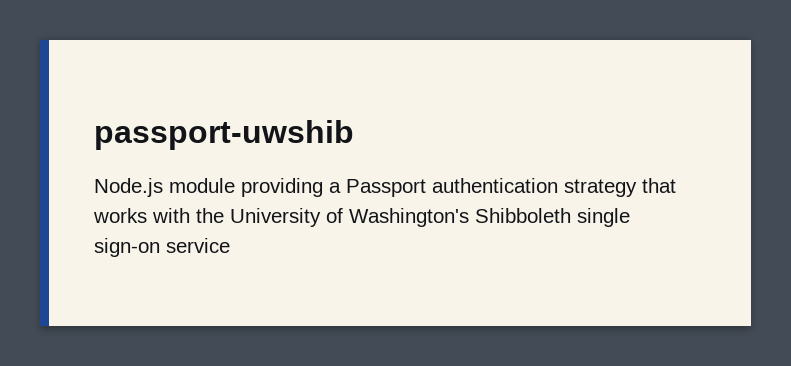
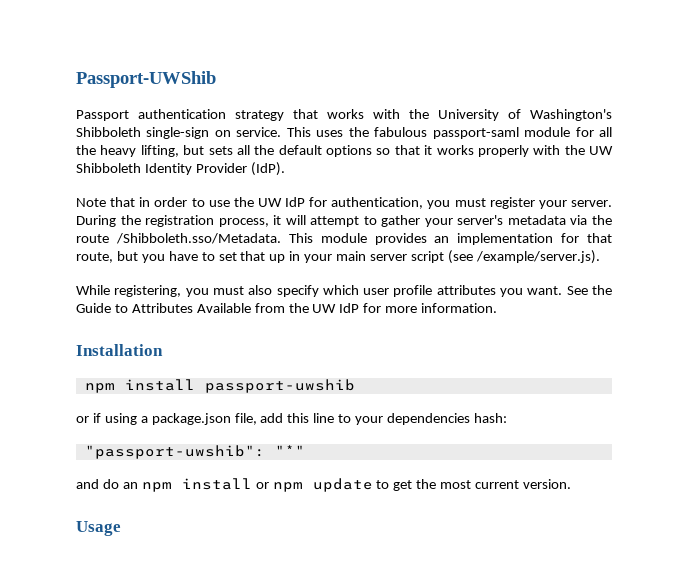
- passport-uwshib
- Node.js module providing a Passport authentication strategy that works with the University of Washington's Shibboleth single sign-on service
+ Passport-UWShib
+ Passport authentication strategy that works with the University of Washington's Shibboleth single-sign on service. This uses the fabulous passport-saml module for all the heavy lifting, but sets all the default options so that it works properly with the UW Shibboleth Identity Provider (IdP).
+ Note that in order to use the UW IdP for authentication, you must register your server. During the registration process, it will attempt to gather your server's metadata via the route /Shibboleth.sso/Metadata. This module provides an implementation for that route, but you have to set that up in your main server script (see /example/server.js).
+ While registering, you must also specify which user profile attributes you want. See the Guide to Attributes Available from the UW IdP for more information.
+ Installation
+ npm install passport-uwshib
+ or if using a package.json file, add this line to your dependencies hash:
+ "passport-uwshib": "*"
+ and do an npm install or npm update to get the most current version.
+ Usage

